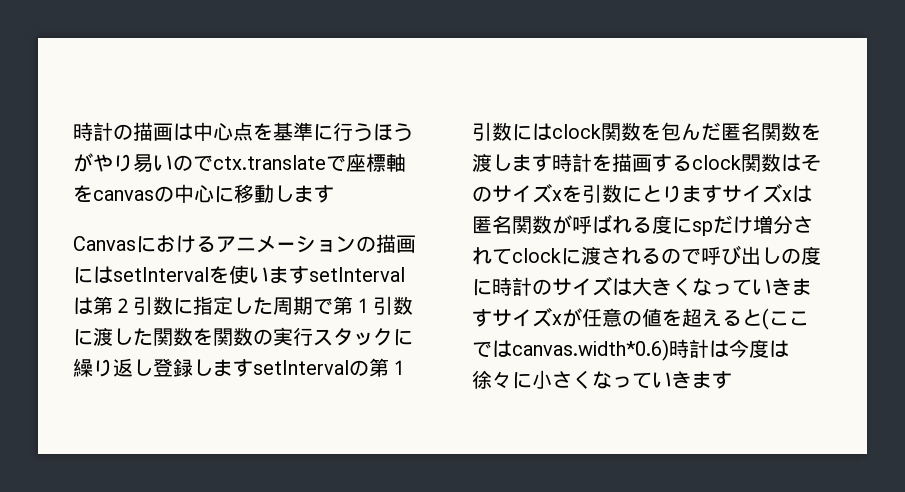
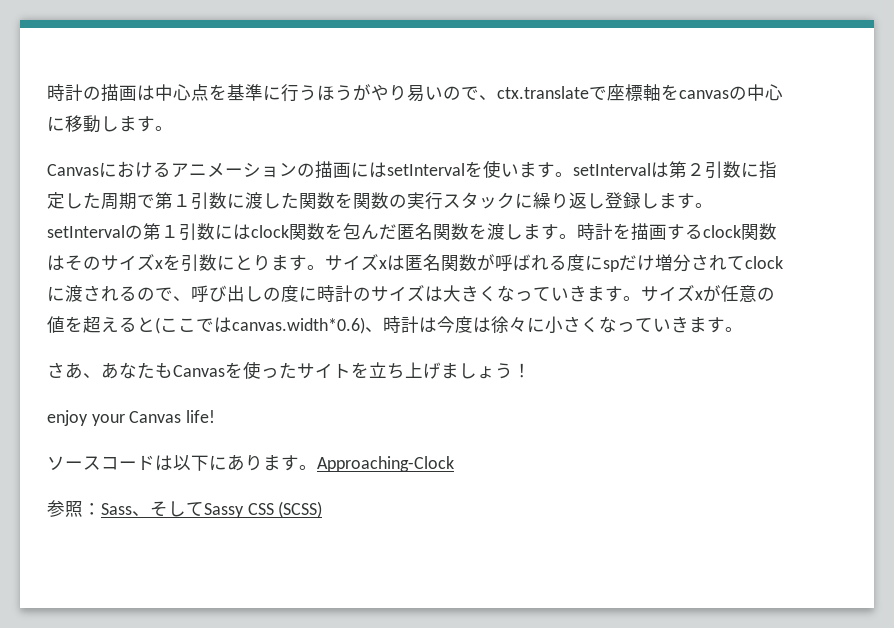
- 時計の描画は中心点を基準に行うほうがやり易いのでctx.translateで座標軸をcanvasの中心に移動します
+ 時計の描画は中心点を基準に行うほうがやり易いので、ctx.translateで座標軸をcanvasの中心に移動します。
- Canvasにおけるアニメーションの描画にはsetIntervalを使いますsetIntervalは第２引数に指定した周期で第１引数に渡した関数を関数の実行スタックに繰り返し登録しますsetIntervalの第１引数にはclock関数を包んだ匿名関数を渡します時計を描画するclock関数はそのサイズxを引数にとりますサイズxは匿名関数が呼ばれる度にspだけ増分されてclockに渡されるので呼び出しの度に時計のサイズは大きくなっていきますサイズxが任意の値を超えると(ここではcanvas.width*0.6)時計は今度は徐々に小さくなっていきます
+ Canvasにおけるアニメーションの描画にはsetIntervalを使います。setIntervalは第２引数に指定した周期で第１引数に渡した関数を関数の実行スタックに繰り返し登録します。setIntervalの第１引数にはclock関数を包んだ匿名関数を渡します。時計を描画するclock関数はそのサイズxを引数にとります。サイズxは匿名関数が呼ばれる度にspだけ増分されてclockに渡されるので、呼び出しの度に時計のサイズは大きくなっていきます。サイズxが任意の値を超えると(ここではcanvas.width*0.6)、時計は今度は徐々に小さくなっていきます。
+ さあ、あなたもCanvasを使ったサイトを立ち上げましょう！
+ enjoy your Canvas life!
+ ソースコードは以下にあります。Approaching-Clock
+ 参照：Sass、そしてSassy CSS (SCSS)

